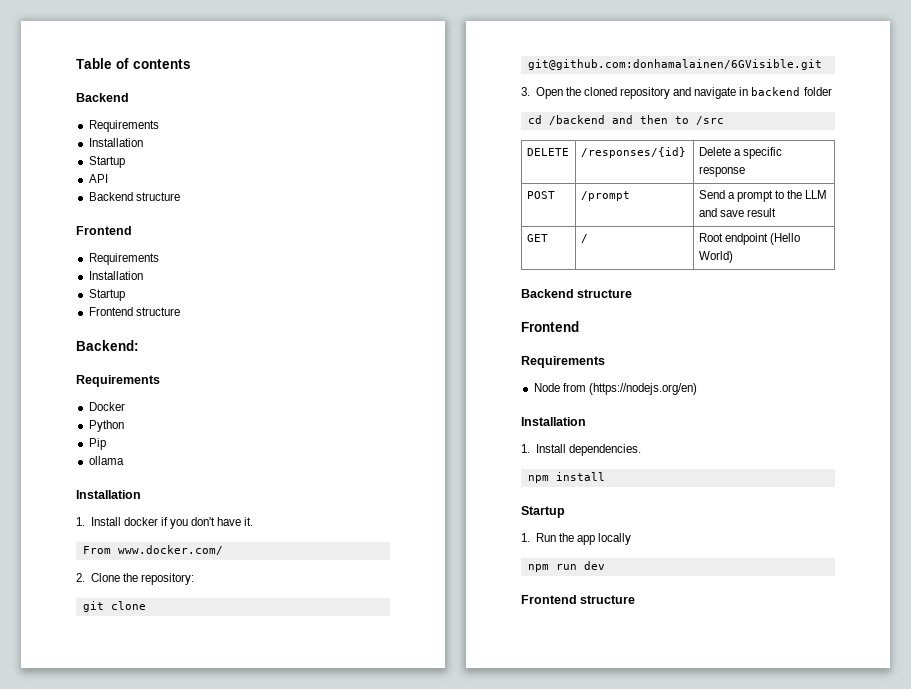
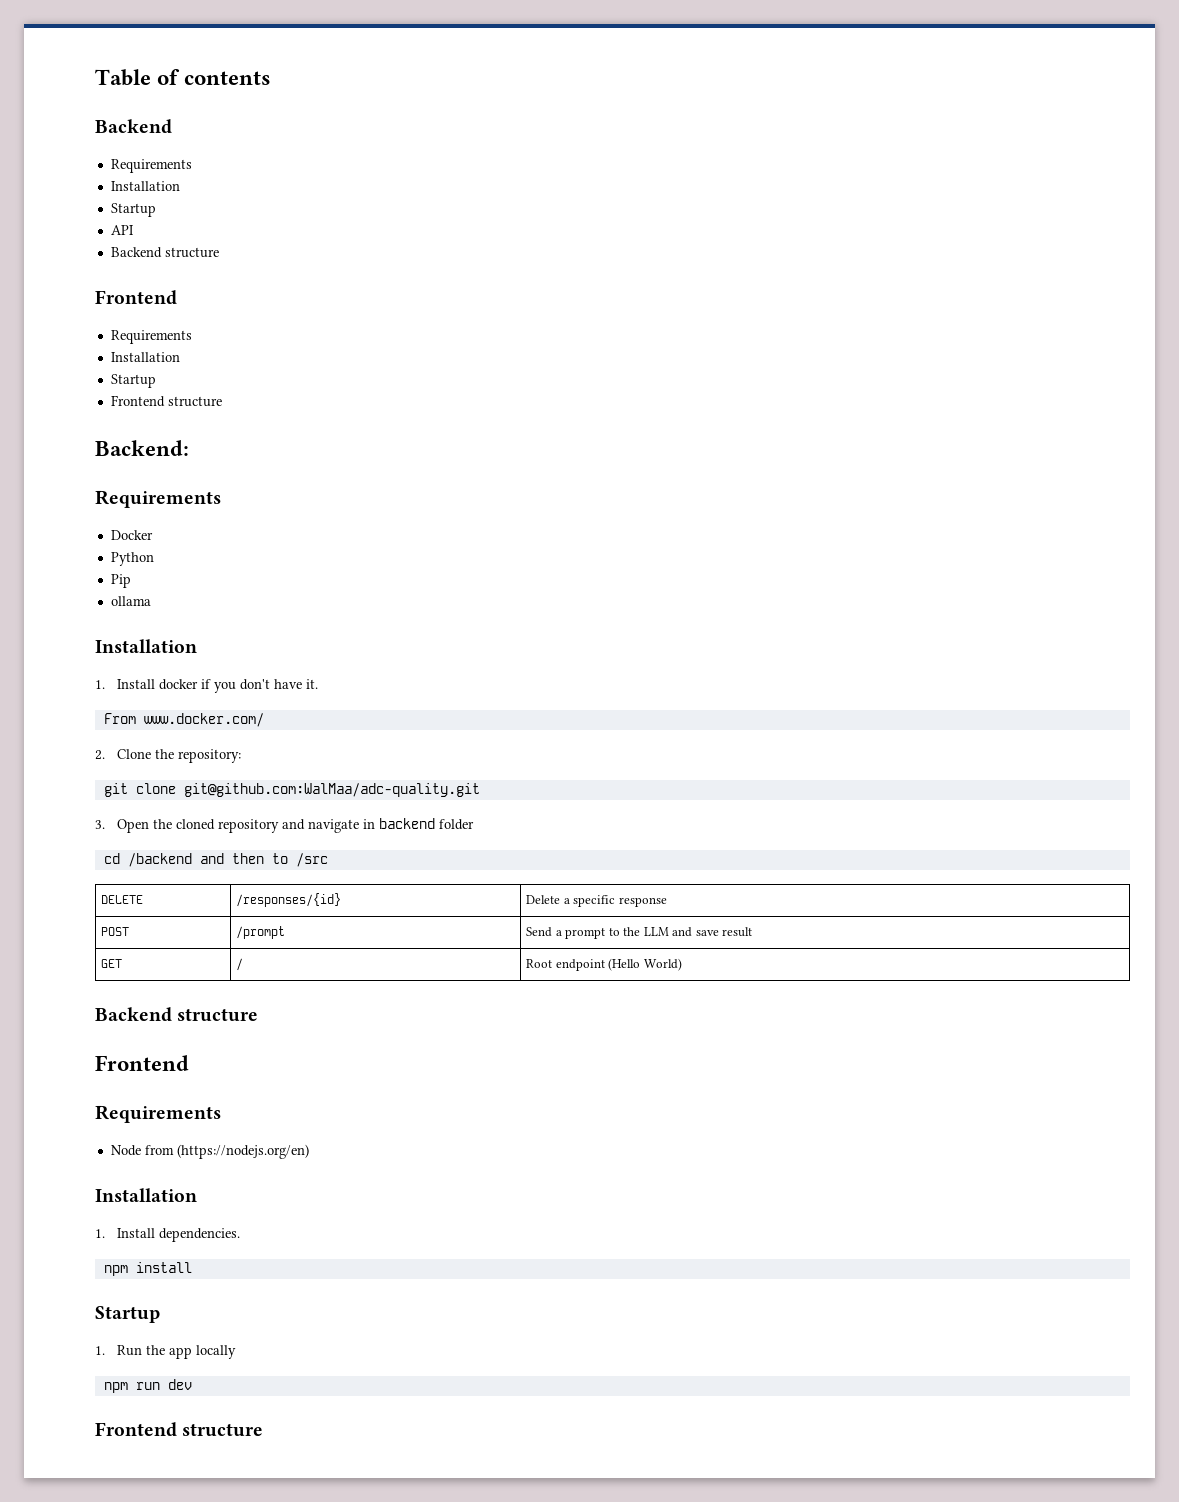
- git clone git@github.com:donhamalainen/6GVisible.git
+ git clone git@github.com:WalMaa/adc-quality.git

